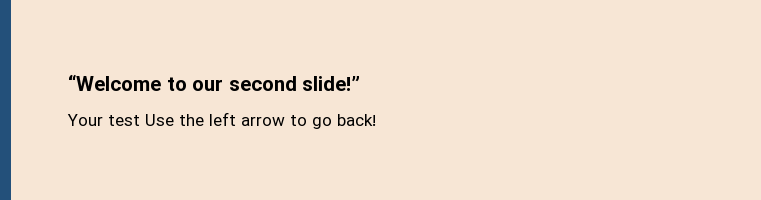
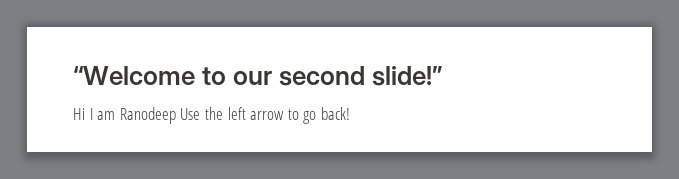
- Your test Use the left arrow to go back!
+ Hi I am Ranodeep Use the left arrow to go back!

